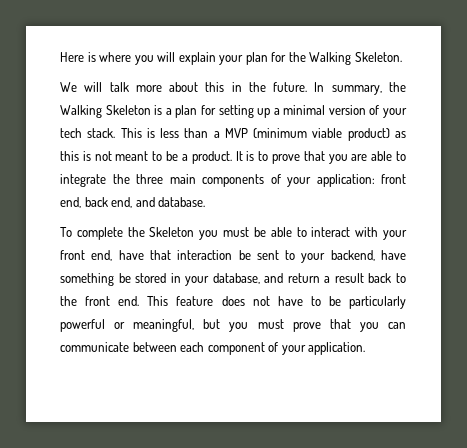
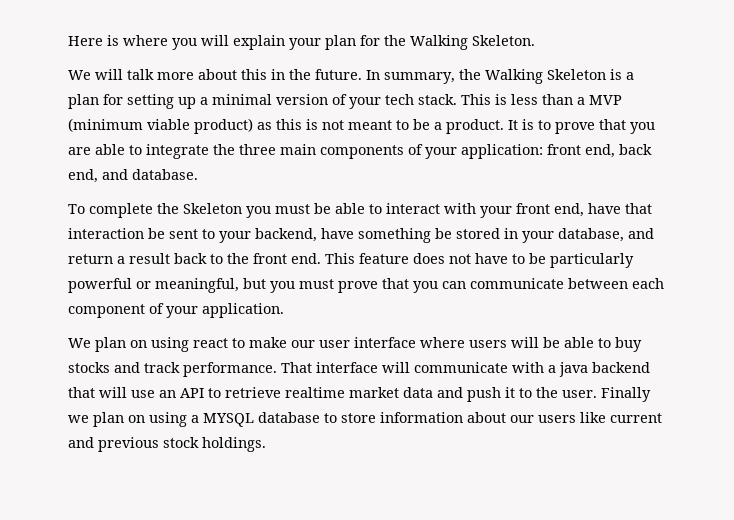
+ We plan on using react to make our user interface where users will be able to buy stocks and track performance. That interface will communicate with a java backend that will use an API to retrieve realtime market data and push it to the user. Finally we plan on using a MYSQL database to store information about our users like current and previous stock holdings.

